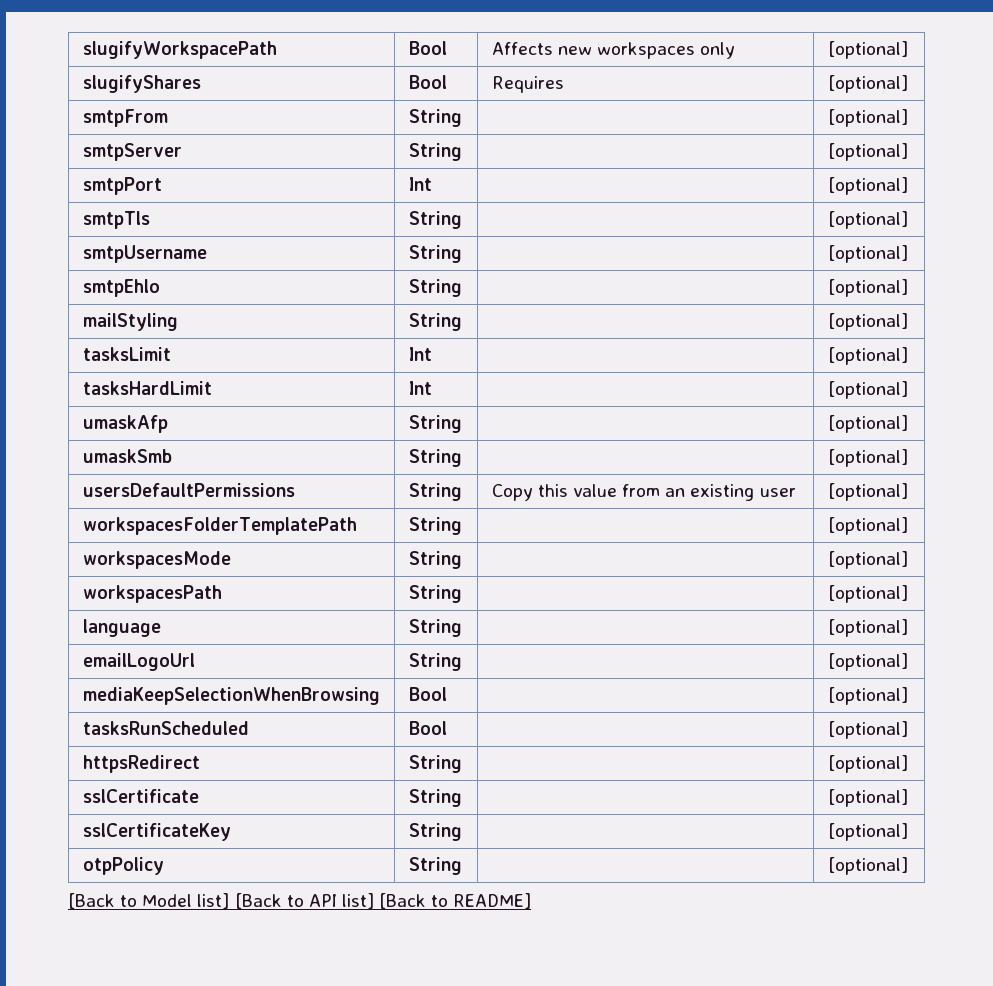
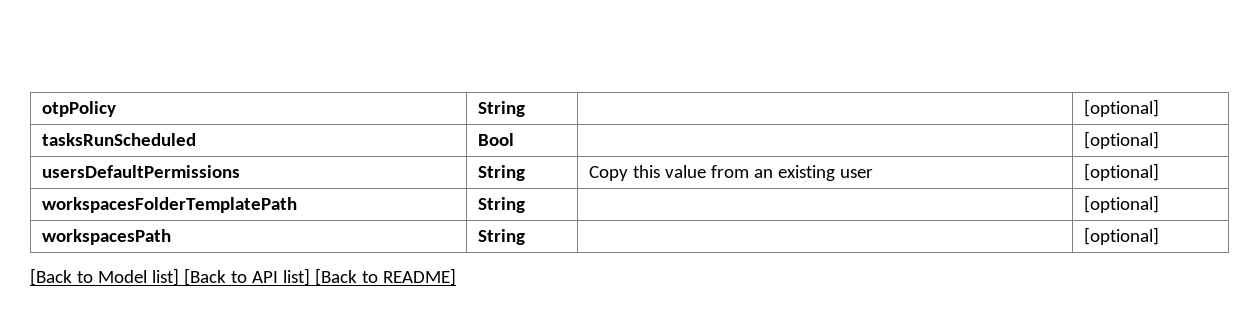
- slugifyWorkspacePath | Bool | Affects new workspaces only | [optional]
- slugifyShares | Bool | Requires | [optional]
- smtpFrom | String | | [optional]
- smtpServer | String | | [optional]
- smtpPort | Int | | [optional]
- smtpTls | String | | [optional]
- smtpUsername | String | | [optional]
- smtpEhlo | String | | [optional]
- mailStyling | String | | [optional]
- tasksLimit | Int | | [optional]
- tasksHardLimit | Int | | [optional]
- umaskAfp | String | | [optional]
- umaskSmb | String | | [optional]
+ otpPolicy | String | | [optional]
+ tasksRunScheduled | Bool | | [optional]
- workspacesMode | String | | [optional]
- language | String | | [optional]
- emailLogoUrl | String | | [optional]
- mediaKeepSelectionWhenBrowsing | Bool | | [optional]
- tasksRunScheduled | Bool | | [optional]
- httpsRedirect | String | | [optional]
- sslCertificate | String | | [optional]
- sslCertificateKey | String | | [optional]
- otpPolicy | String | | [optional]

